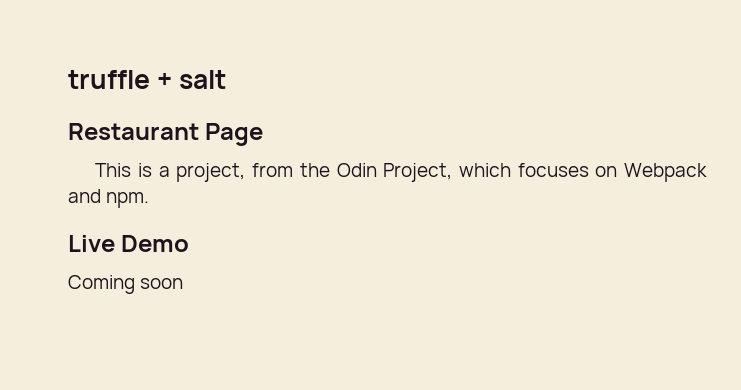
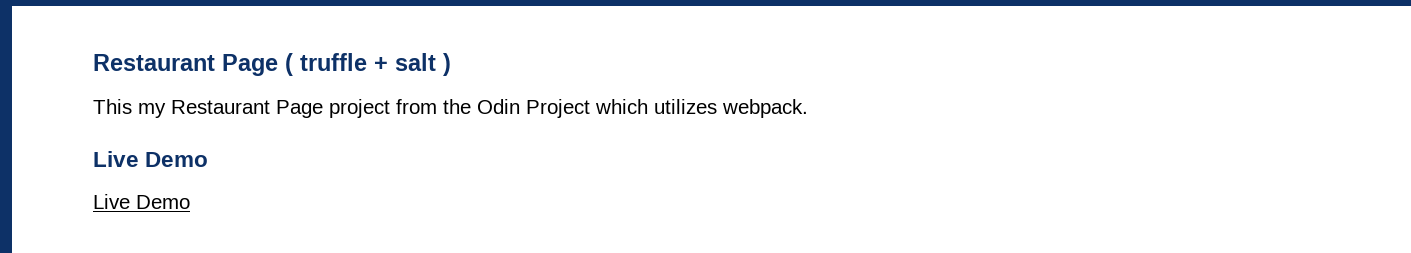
- truffle + salt
- Restaurant Page
- This is a project, from the Odin Project, which focuses on Webpack and npm.
+ Restaurant Page ( truffle + salt )
+ This my Restaurant Page project from the Odin Project which utilizes webpack.
  Live Demo
- Coming soon
+ Live Demo

